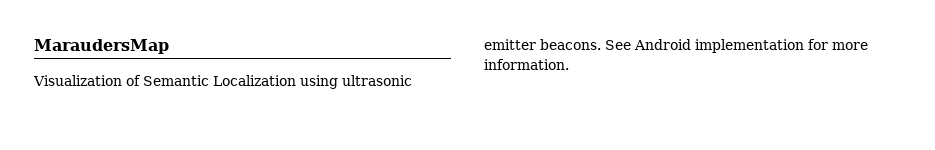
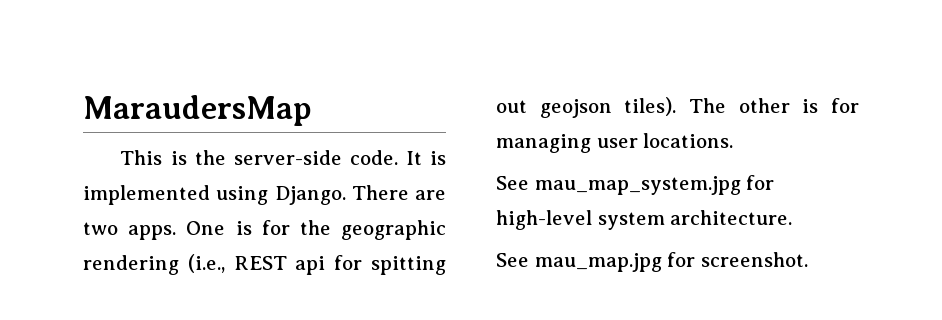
- Visualization of Semantic Localization using ultrasonic emitter beacons. See Android implementation for more information.
+ This is the server-side code. It is implemented using Django. There are two apps. One is for the geographic rendering (i.e., REST api for spitting out geojson tiles). The other is for managing user locations.
+ See mau_map_system.jpg for high-level system architecture.
+ See mau_map.jpg for screenshot.

